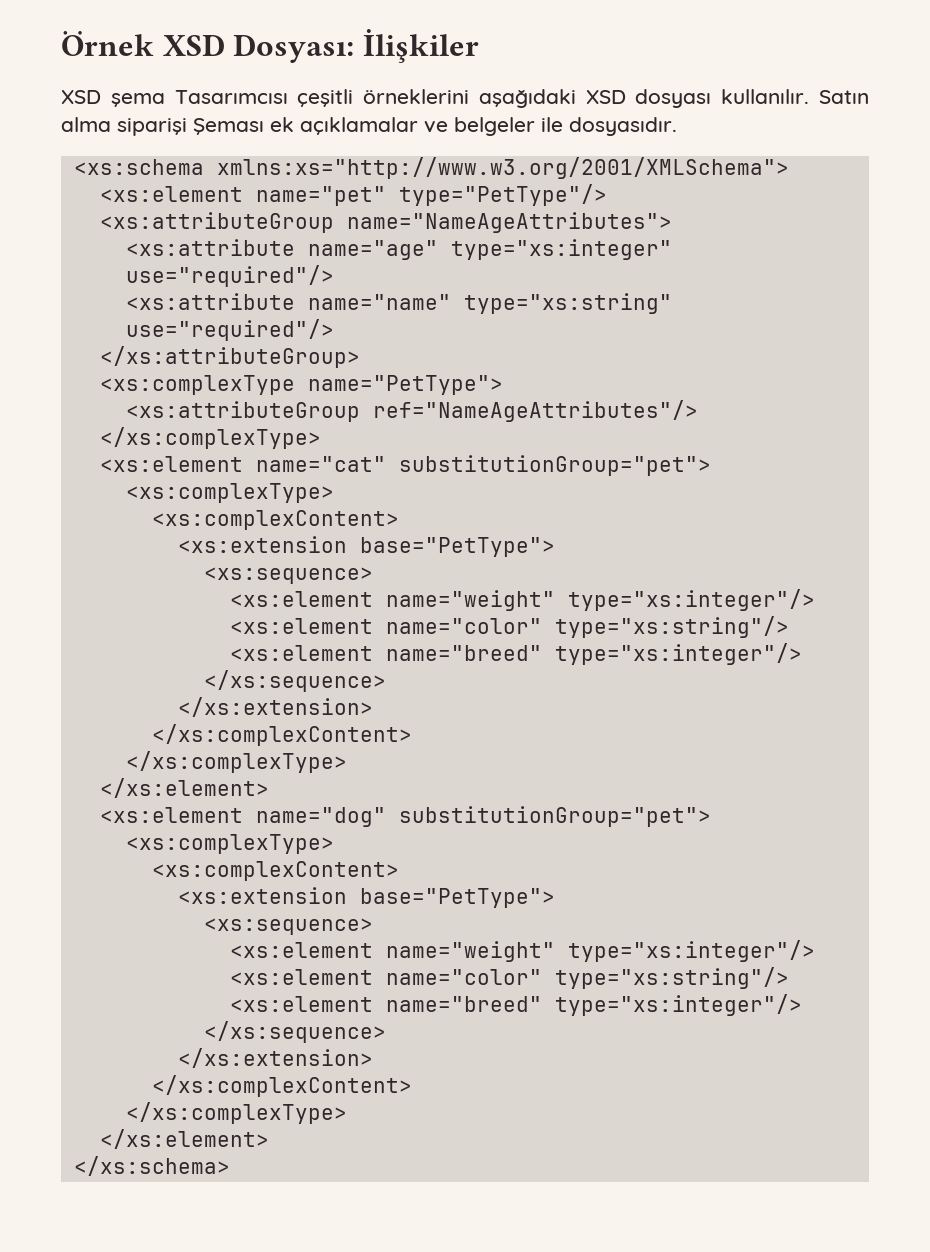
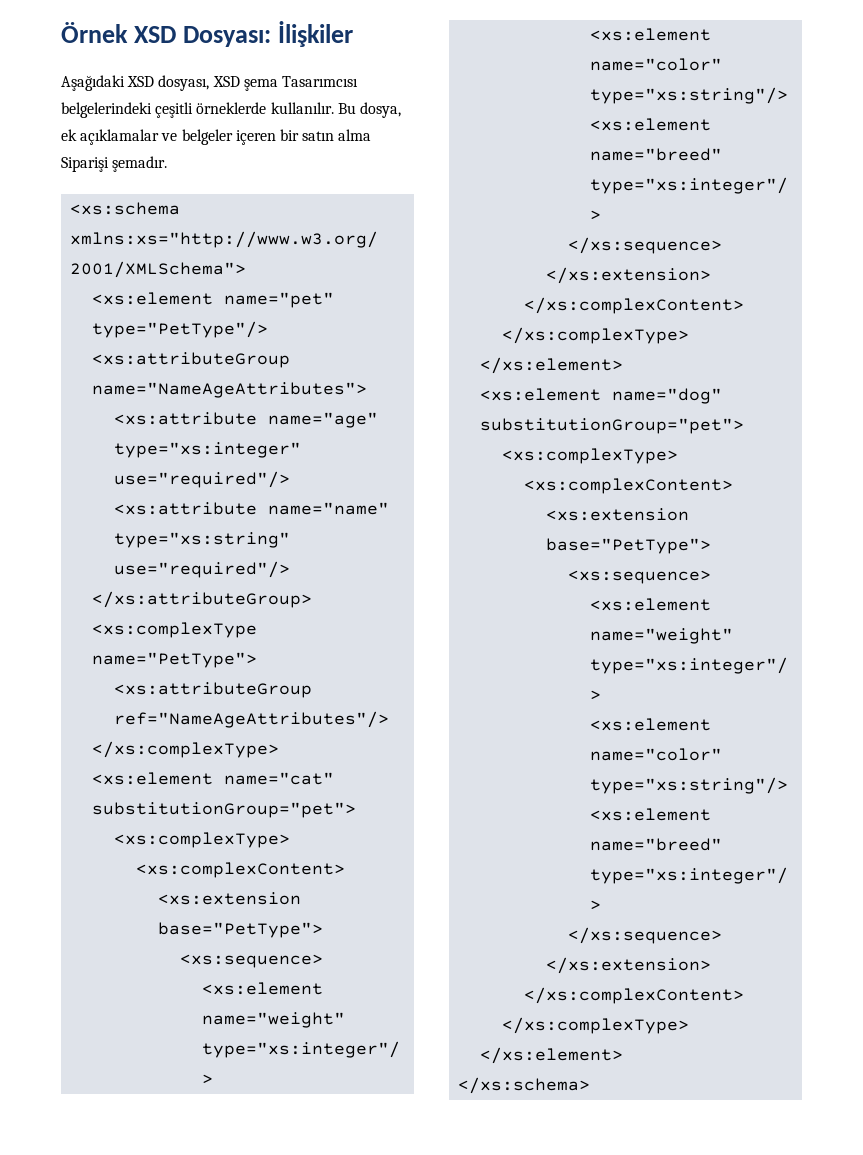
- XSD şema Tasarımcısı çeşitli örneklerini aşağıdaki XSD dosyası kullanılır. Satın alma siparişi Şeması ek açıklamalar ve belgeler ile dosyasıdır.
+ Aşağıdaki XSD dosyası, XSD şema Tasarımcısı belgelerindeki çeşitli örneklerde kullanılır. Bu dosya, ek açıklamalar ve belgeler içeren bir satın alma Siparişi şemadır.

